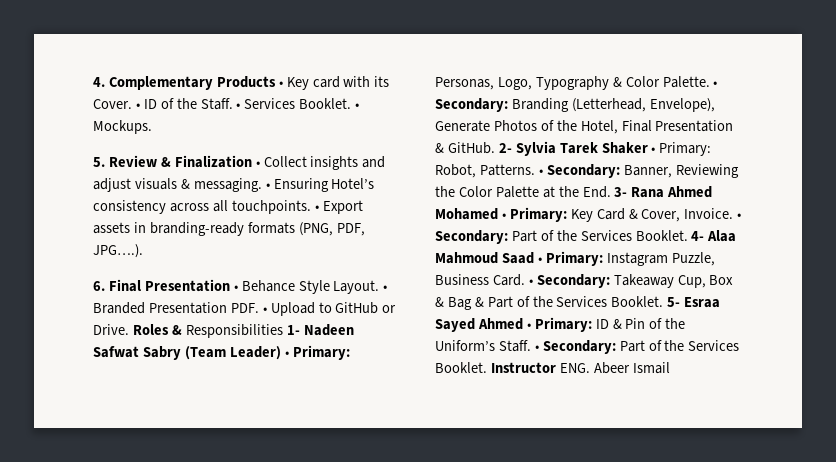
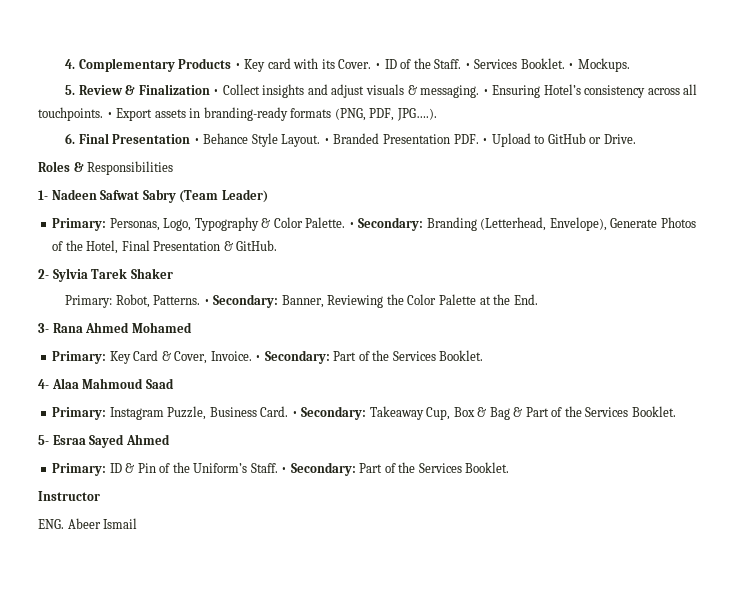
- • Branded Presentation PDF. • Upload to GitHub or Drive. Roles & Responsibilities 1- Nadeen Safwat Sabry (Team Leader) • Primary: Personas, Logo, Typography & Color Palette.
+ • Branded Presentation PDF. • Upload to GitHub or Drive.
+ Roles & Responsibilities
+ 1- Nadeen Safwat Sabry (Team Leader)
+ Primary: Personas, Logo, Typography & Color Palette.
- • Secondary: Branding (Letterhead, Envelope), Generate Photos of the Hotel, Final Presentation & GitHub. 2- Sylvia Tarek Shaker • Primary: Robot, Patterns.
+ • Secondary: Branding (Letterhead, Envelope), Generate Photos of the Hotel, Final Presentation & GitHub.
+ 2- Sylvia Tarek Shaker
+ Primary: Robot, Patterns.
- • Secondary: Banner, Reviewing the Color Palette at the End. 3- Rana Ahmed Mohamed • Primary: Key Card & Cover, Invoice. • Secondary: Part of the Services Booklet. 4- Alaa Mahmoud Saad • Primary: Instagram Puzzle, Business Card.
+ • Secondary: Banner, Reviewing the Color Palette at the End.
+ 3- Rana Ahmed Mohamed
+ Primary: Key Card & Cover, Invoice. • Secondary: Part of the Services Booklet.
+ 4- Alaa Mahmoud Saad
+ Primary: Instagram Puzzle, Business Card.
- • Secondary: Takeaway Cup, Box & Bag & Part of the Services Booklet. 5- Esraa Sayed Ahmed • Primary: ID & Pin of the Uniform’s Staff. • Secondary: Part of the Services Booklet. Instructor ENG. Abeer Ismail
+ • Secondary: Takeaway Cup, Box & Bag & Part of the Services Booklet.
+ 5- Esraa Sayed Ahmed
+ Primary: ID & Pin of the Uniform’s Staff. • Secondary: Part of the Services Booklet.
+ Instructor
+ ENG. Abeer Ismail

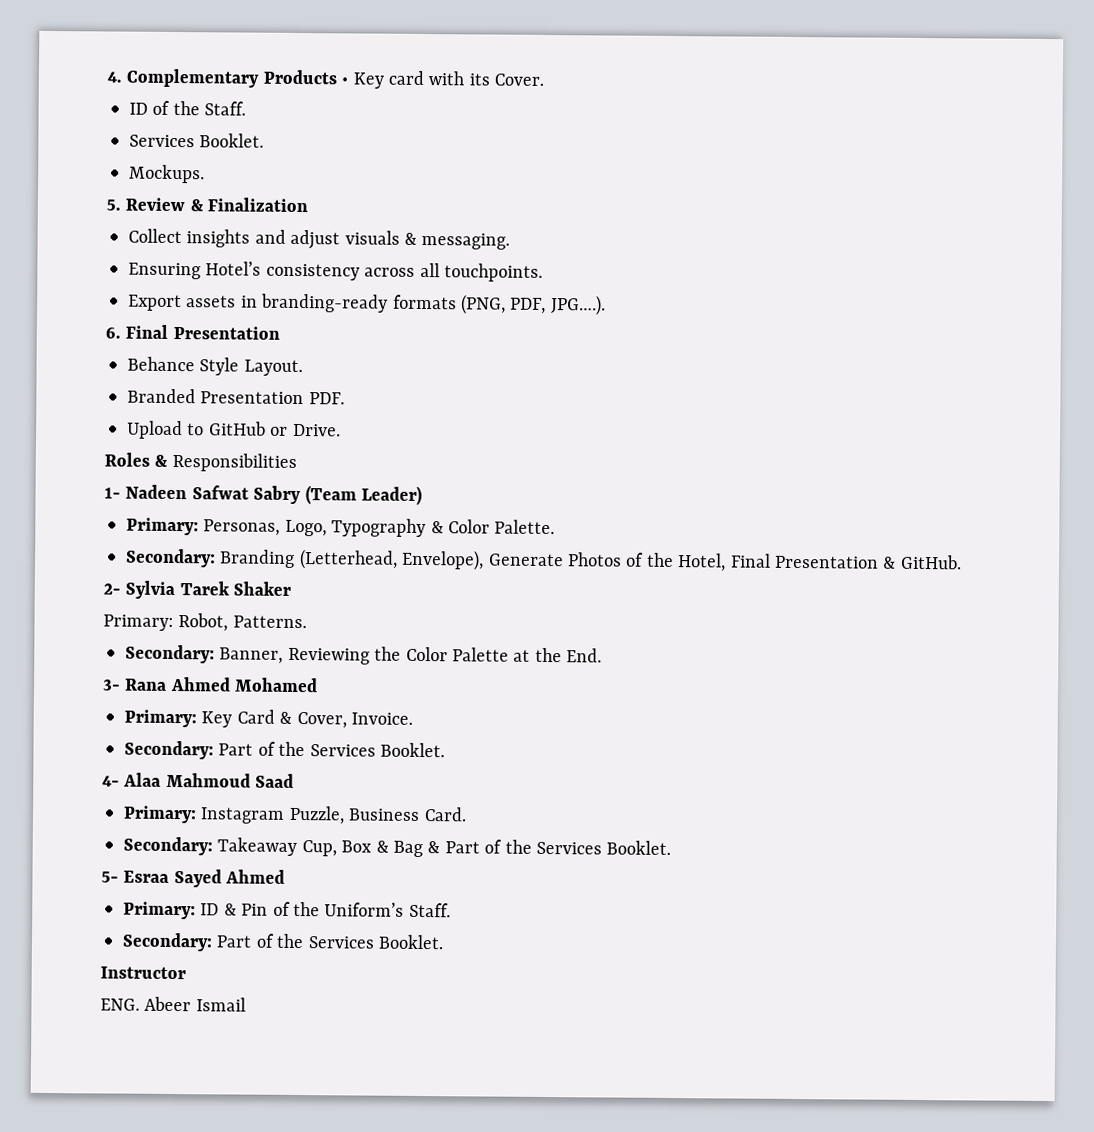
- 4. Complementary Products • Key card with its Cover. • ID of the Staff. • Services Booklet. • Mockups.
+ 4. Complementary Products • Key card with its Cover.
+ ID of the Staff.
+ Services Booklet.
+ Mockups.
- 5. Review & Finalization • Collect insights and adjust visuals & messaging. • Ensuring Hotel’s consistency across all touchpoints. • Export assets in branding-ready formats (PNG, PDF, JPG….).
+ 5. Review & Finalization
+ Collect insights and adjust visuals & messaging.
+ Ensuring Hotel’s consistency across all touchpoints.
+ Export assets in branding-ready formats (PNG, PDF, JPG….).
- 6. Final Presentation • Behance Style Layout. • Branded Presentation PDF. • Upload to GitHub or Drive.
+ 6. Final Presentation
+ Behance Style Layout.
+ Branded Presentation PDF.
+ Upload to GitHub or Drive.
- Primary: Personas, Logo, Typography & Color Palette. • Secondary: Branding (Letterhead, Envelope), Generate Photos of the Hotel, Final Presentation & GitHub.
+ Primary: Personas, Logo, Typography & Color Palette.
+ Secondary: Branding (Letterhead, Envelope), Generate Photos of the Hotel, Final Presentation & GitHub.
- Primary: Robot, Patterns. • Secondary: Banner, Reviewing the Color Palette at the End.
+ Primary: Robot, Patterns.
+ Secondary: Banner, Reviewing the Color Palette at the End.
- Primary: Key Card & Cover, Invoice. • Secondary: Part of the Services Booklet.
+ Primary: Key Card & Cover, Invoice.
+ Secondary: Part of the Services Booklet.
- Primary: Instagram Puzzle, Business Card. • Secondary: Takeaway Cup, Box & Bag & Part of the Services Booklet.
+ Primary: Instagram Puzzle, Business Card.
+ Secondary: Takeaway Cup, Box & Bag & Part of the Services Booklet.
- Primary: ID & Pin of the Uniform’s Staff. • Secondary: Part of the Services Booklet.
+ Primary: ID & Pin of the Uniform’s Staff.
+ Secondary: Part of the Services Booklet.

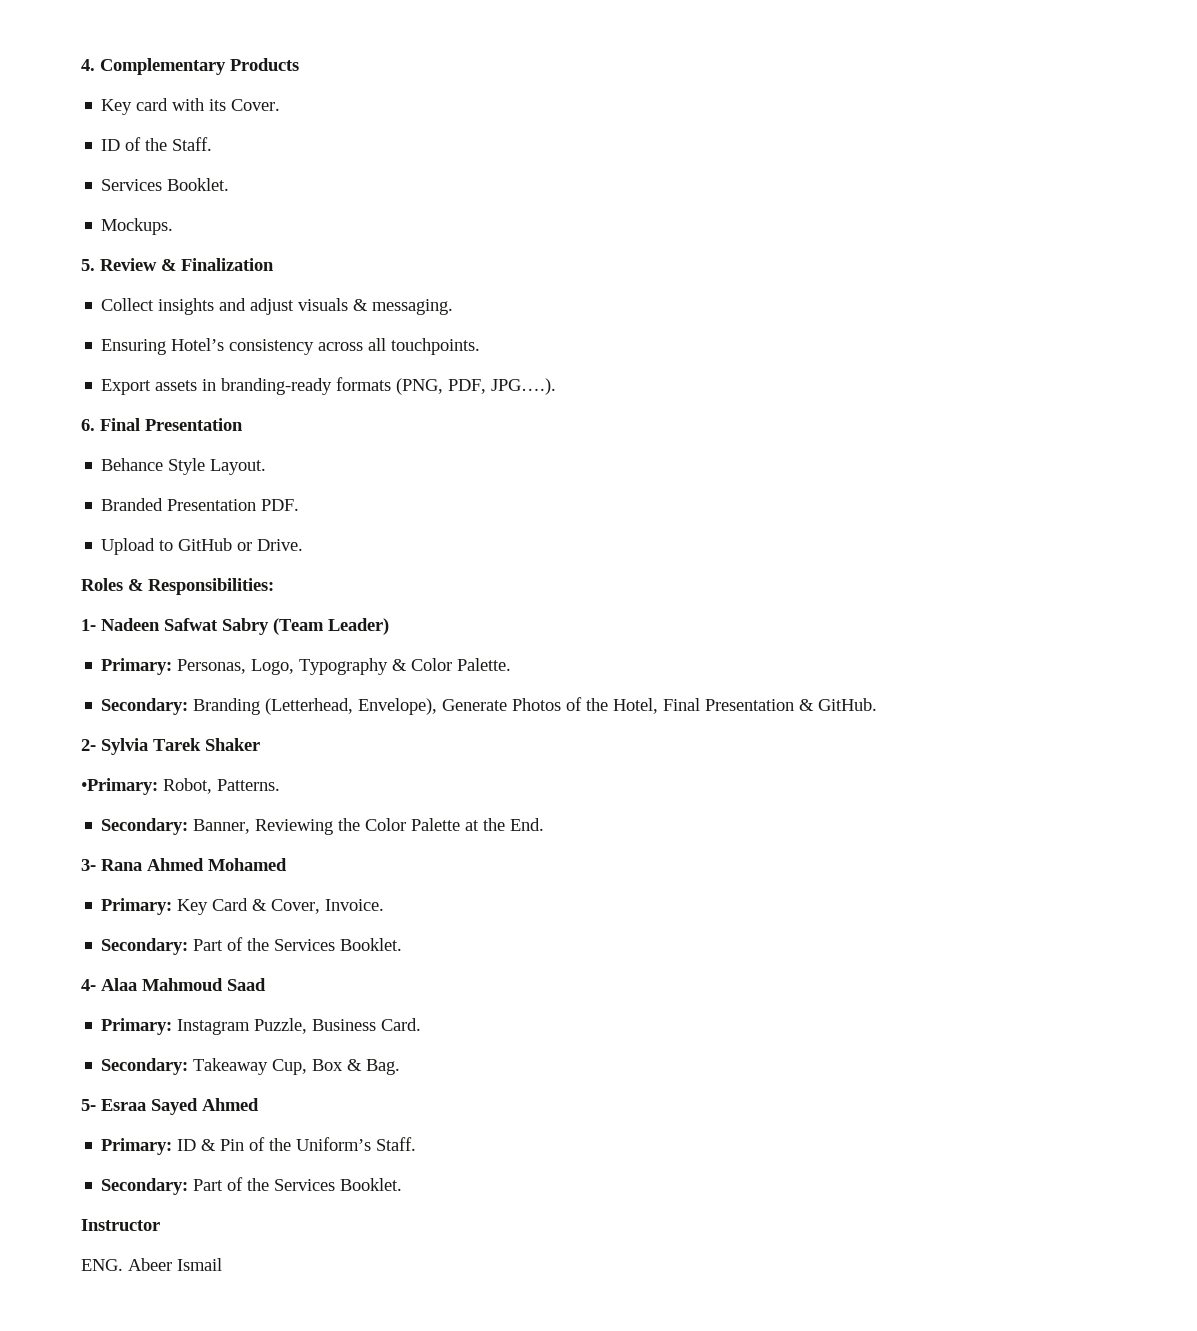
- 4. Complementary Products • Key card with its Cover.
+ 4. Complementary Products
+ Key card with its Cover.
- Roles & Responsibilities
+ Roles & Responsibilities:
- Primary: Robot, Patterns.
+ •Primary: Robot, Patterns.
- Secondary: Takeaway Cup, Box & Bag & Part of the Services Booklet.
+ Secondary: Takeaway Cup, Box & Bag.

